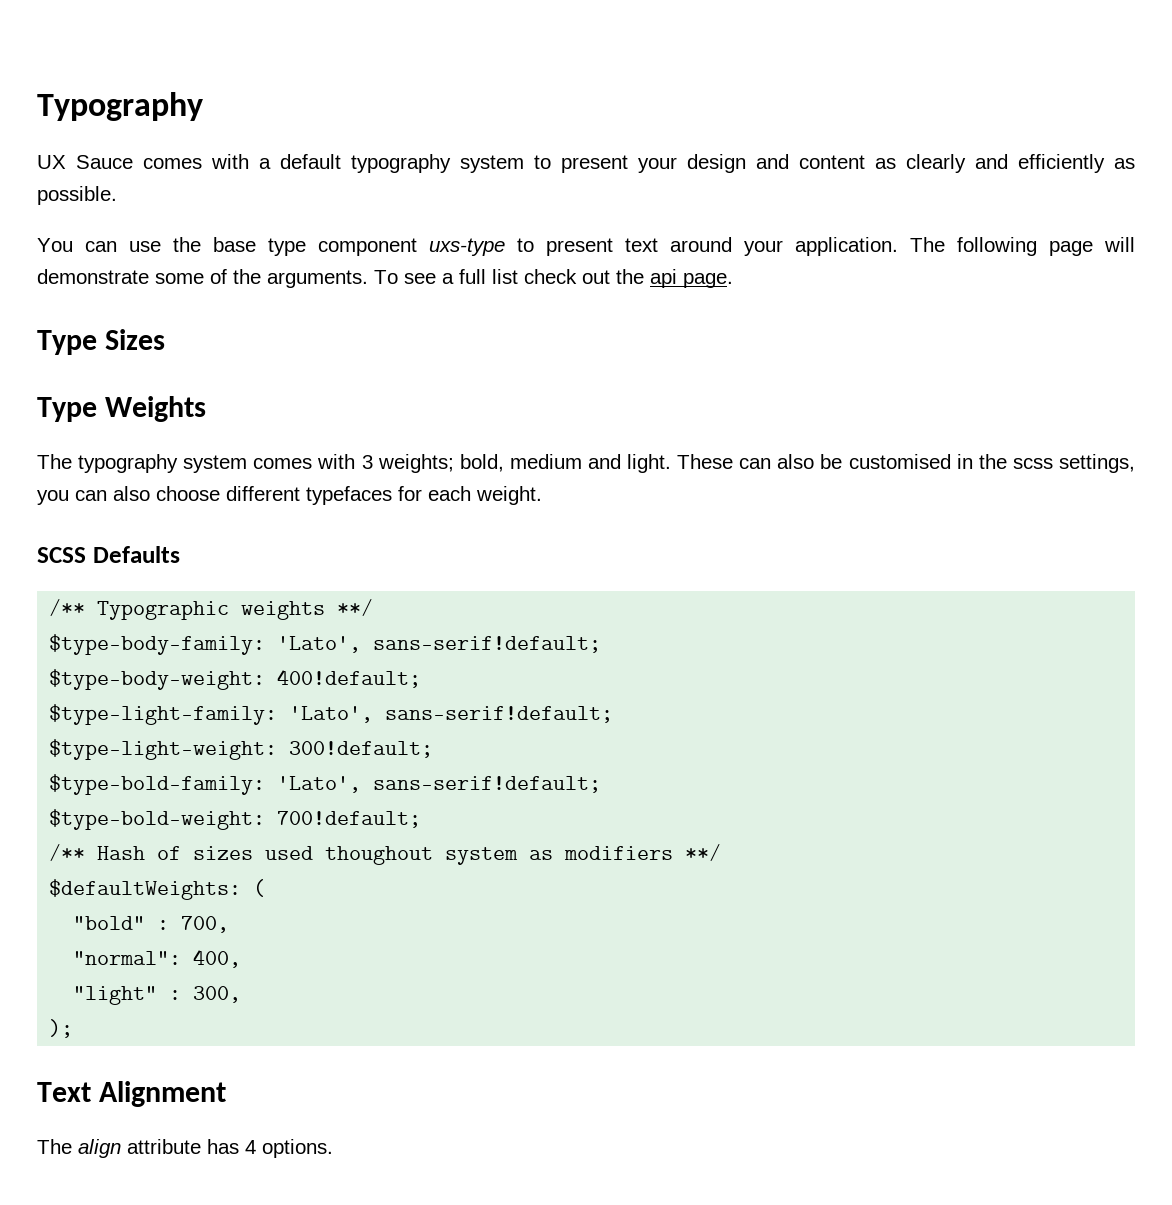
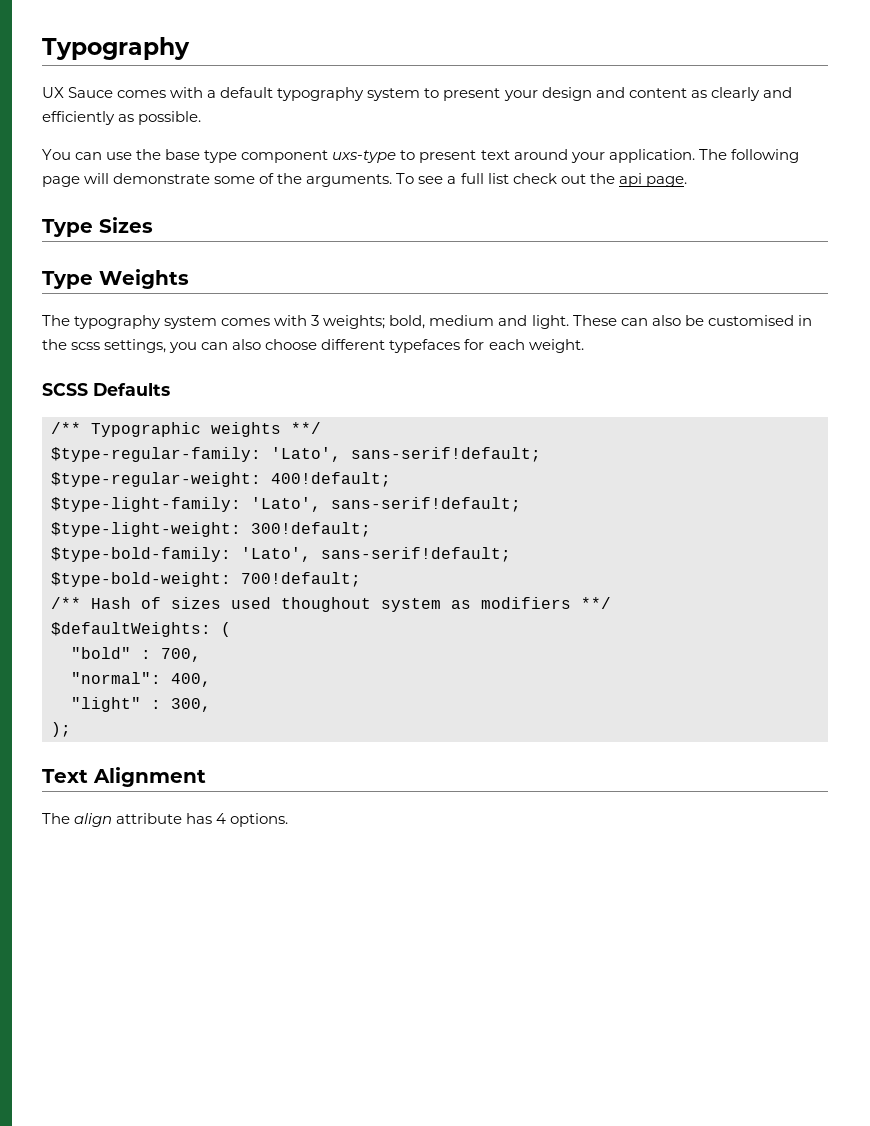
- $type-body-family: 'Lato', sans-serif!default;
- $type-body-weight: 400!default;
+ $type-regular-family: 'Lato', sans-serif!default;
+ $type-regular-weight: 400!default;

